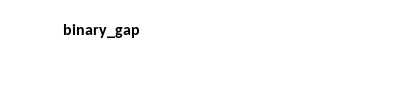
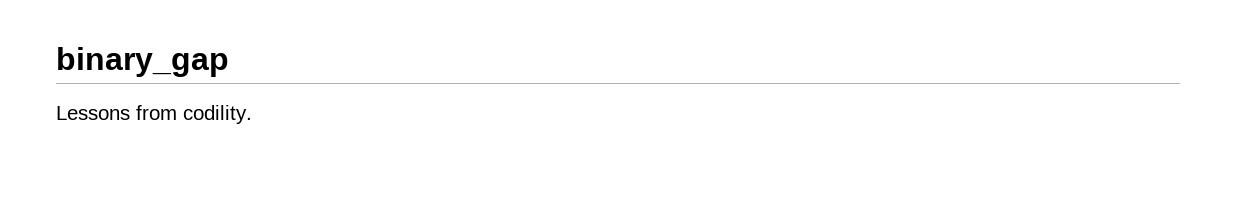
+ Lessons from codility.

